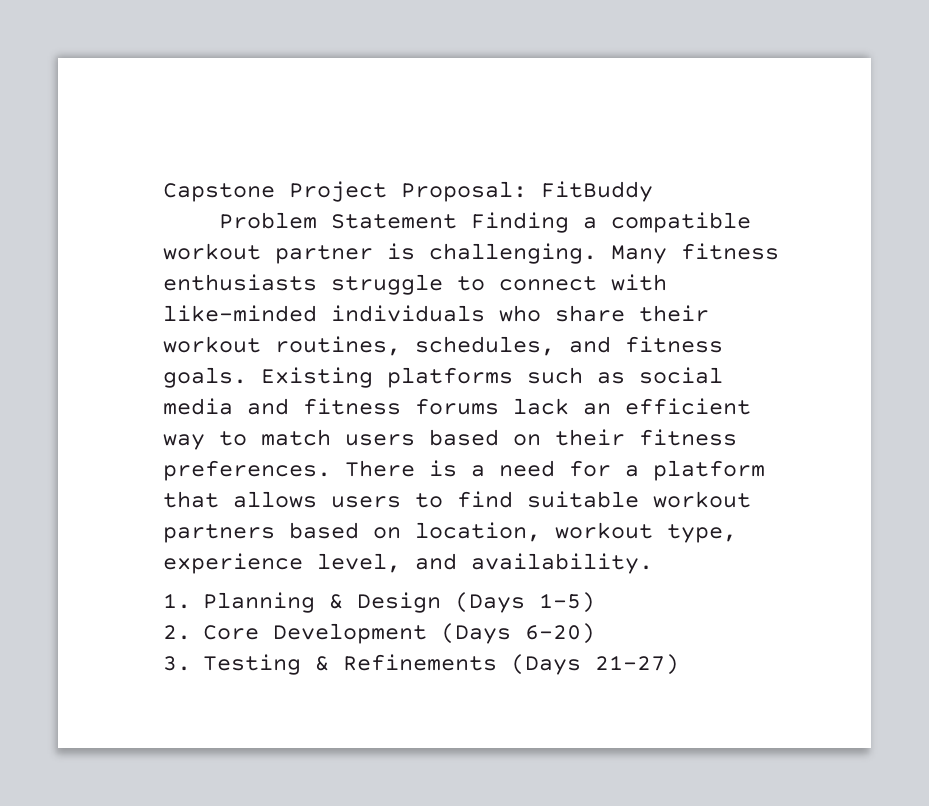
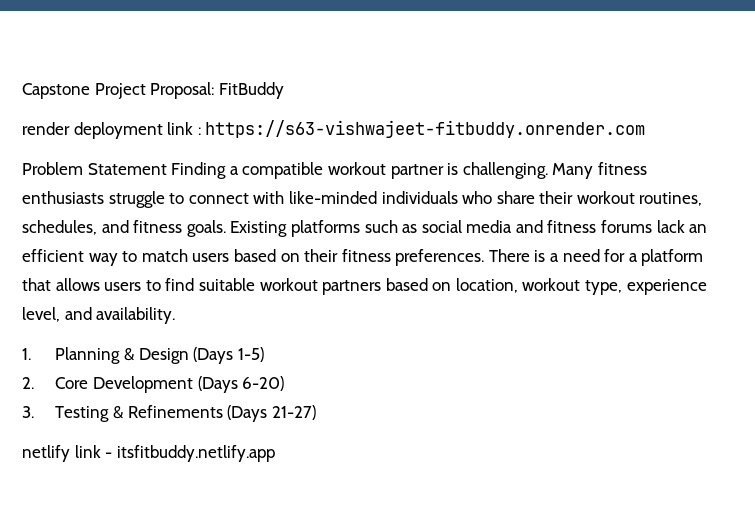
+ render deployment link : https://s63-vishwajeet-fitbuddy.onrender.com
+ netlify link - itsfitbuddy.netlify.app

